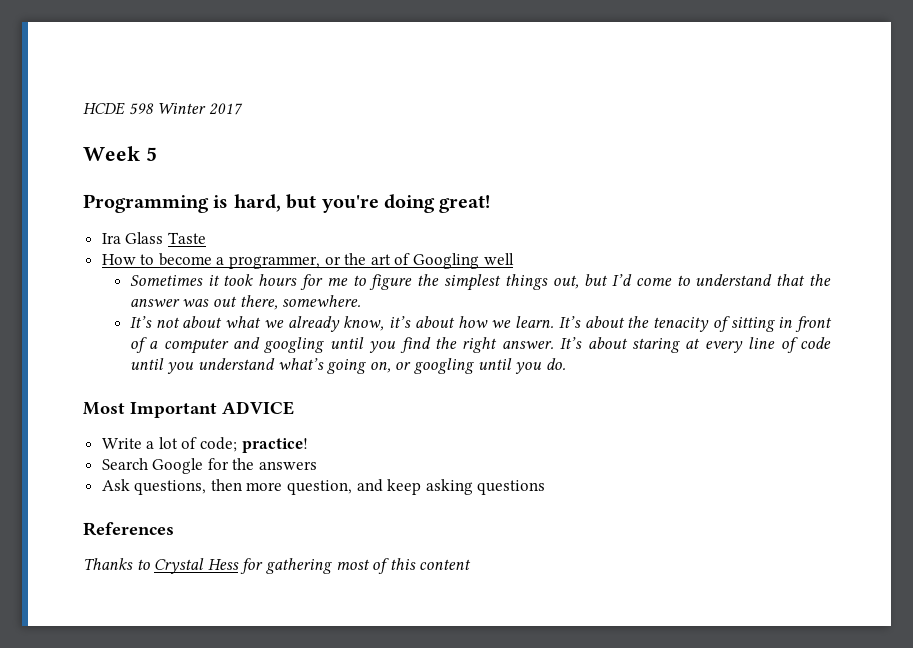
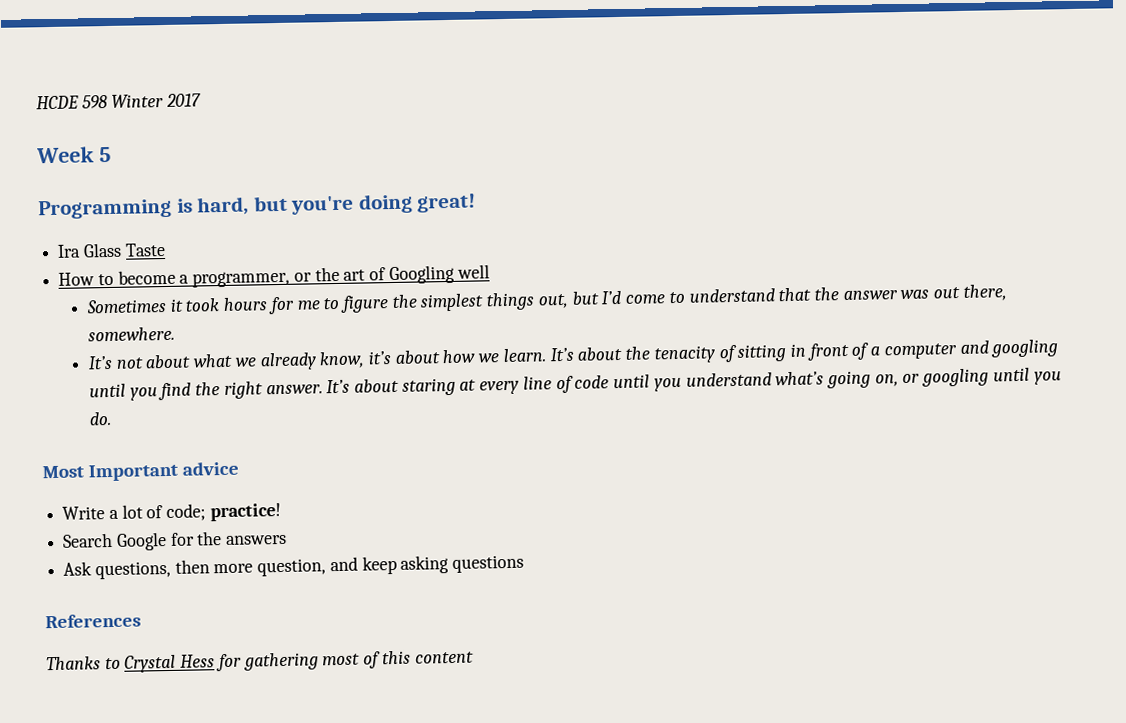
- Most Important ADVICE
+ Most Important advice

